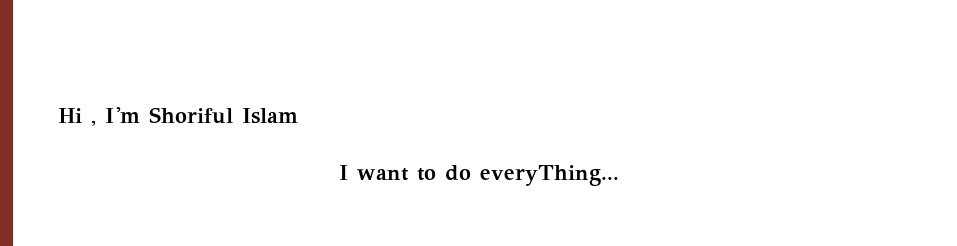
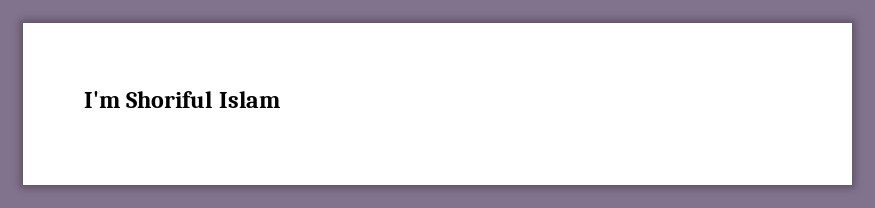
- Hi , I'm Shoriful Islam
+ I'm Shoriful Islam
- I want to do everyThing...

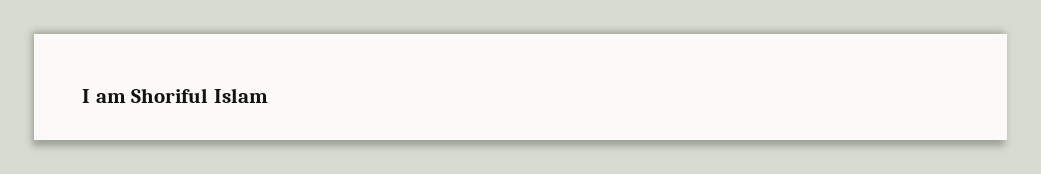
- I'm Shoriful Islam
+ I am Shoriful Islam

